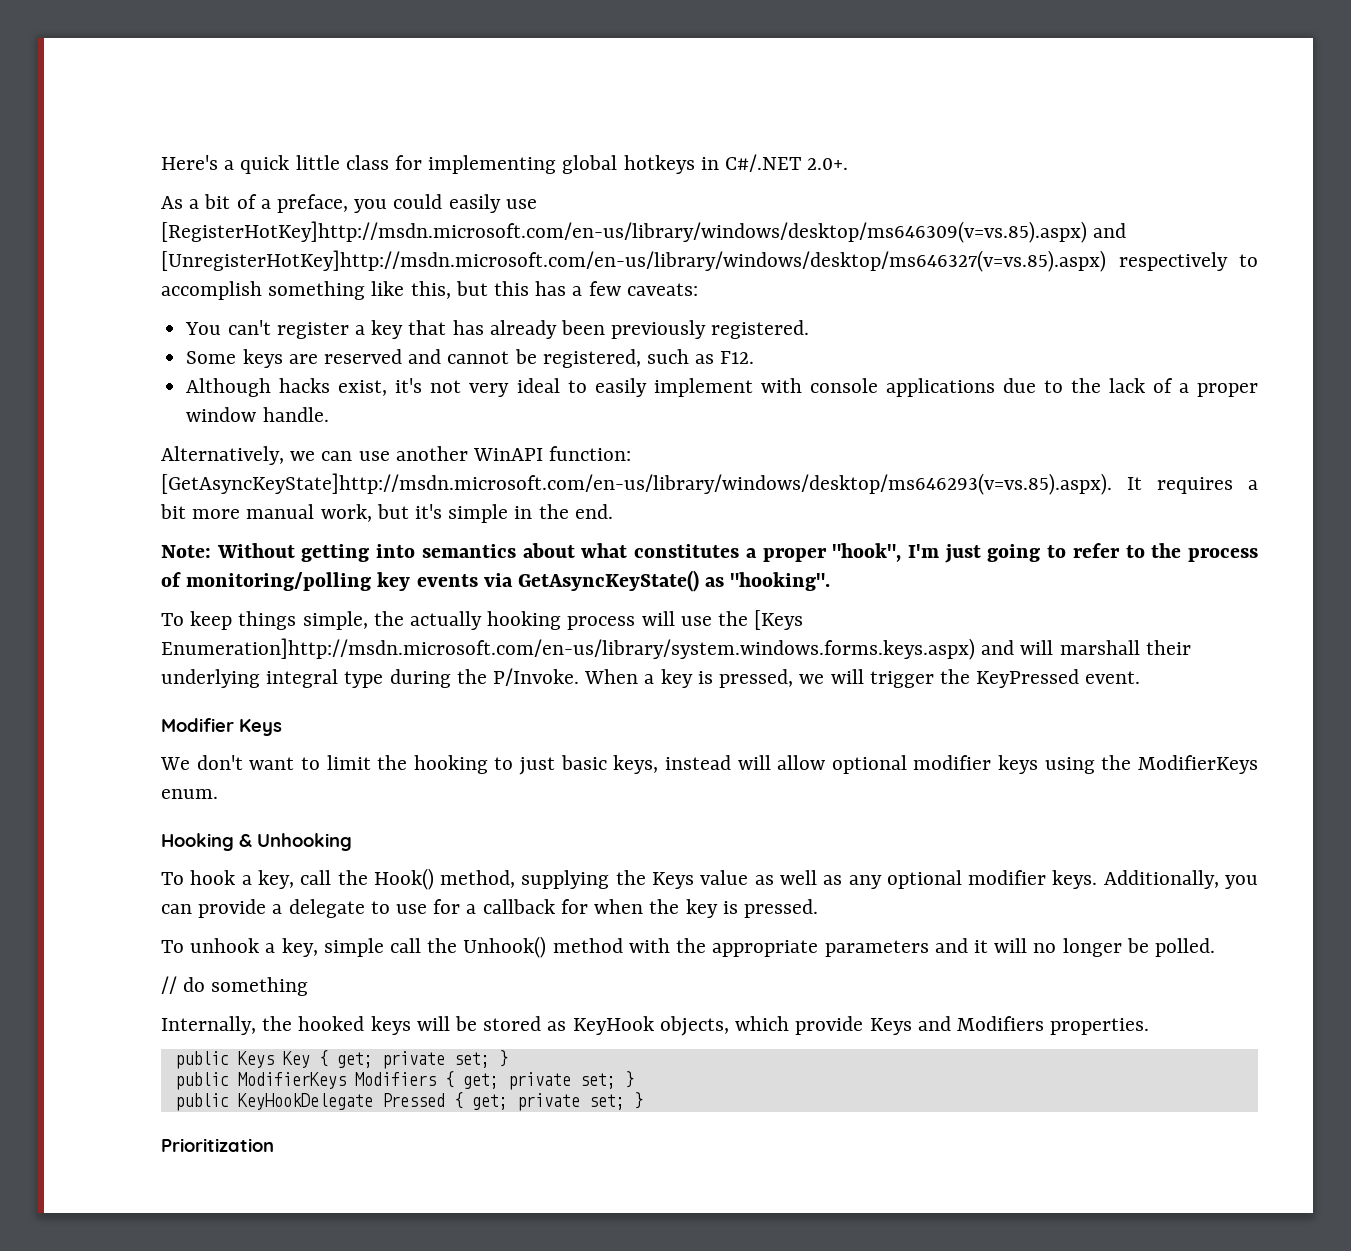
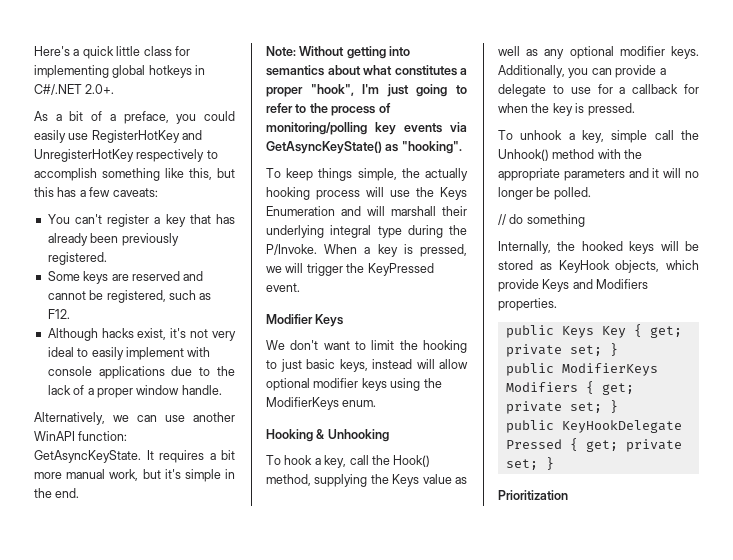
- As a bit of a preface, you could easily use [RegisterHotKey]http://msdn.microsoft.com/en-us/library/windows/desktop/ms646309(v=vs.85).aspx) and [UnregisterHotKey]http://msdn.microsoft.com/en-us/library/windows/desktop/ms646327(v=vs.85).aspx) respectively to accomplish something like this, but this has a few caveats:
+ As a bit of a preface, you could easily use RegisterHotKey and UnregisterHotKey respectively to accomplish something like this, but this has a few caveats:
- Alternatively, we can use another WinAPI function: [GetAsyncKeyState]http://msdn.microsoft.com/en-us/library/windows/desktop/ms646293(v=vs.85).aspx). It requires a bit more manual work, but it's simple in the end.
+ Alternatively, we can use another WinAPI function: GetAsyncKeyState. It requires a bit more manual work, but it's simple in the end.
- To keep things simple, the actually hooking process will use the [Keys Enumeration]http://msdn.microsoft.com/en-us/library/system.windows.forms.keys.aspx) and will marshall their underlying integral type during the P/Invoke.
+ To keep things simple, the actually hooking process will use the Keys Enumeration and will marshall their underlying integral type during the P/Invoke.

